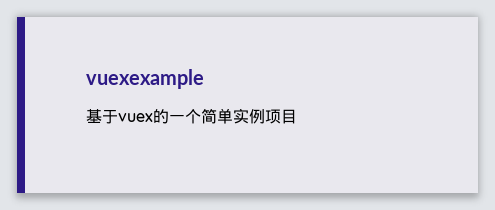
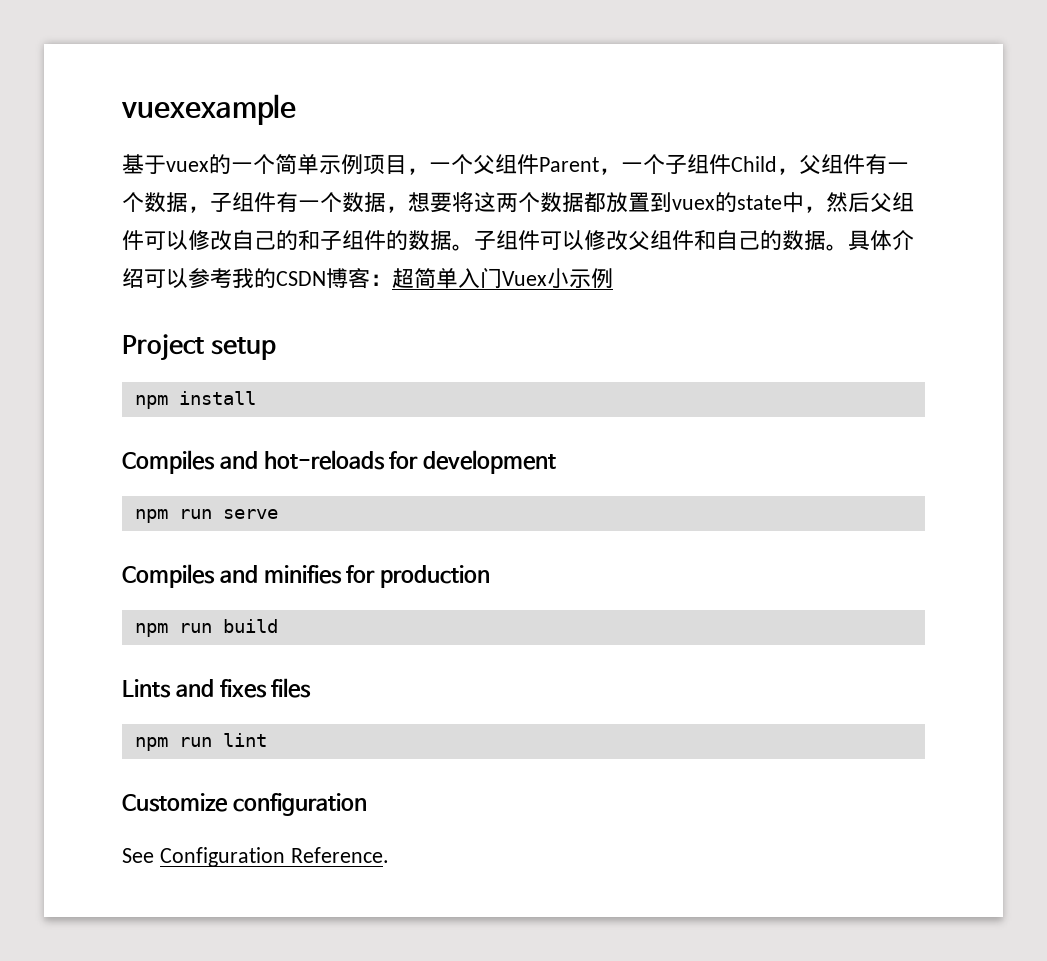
- 基于vuex的一个简单实例项目
+ 基于vuex的一个简单示例项目，一个父组件Parent，一个子组件Child，父组件有一个数据，子组件有一个数据，想要将这两个数据都放置到vuex的state中，然后父组件可以修改自己的和子组件的数据。子组件可以修改父组件和自己的数据。具体介绍可以参考我的CSDN博客：超简单入门Vuex小示例
+ Project setup
+ npm install
+ Compiles and hot-reloads for development
+ npm run serve
+ Compiles and minifies for production
+ npm run build
+ Lints and fixes files
+ npm run lint
+ Customize configuration
+ See Configuration Reference.

